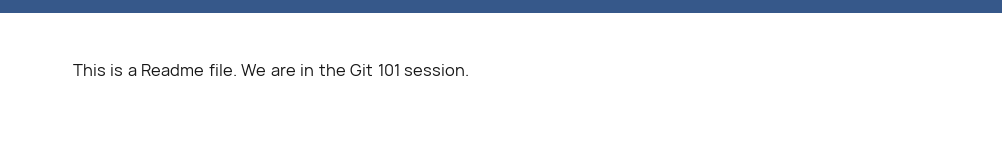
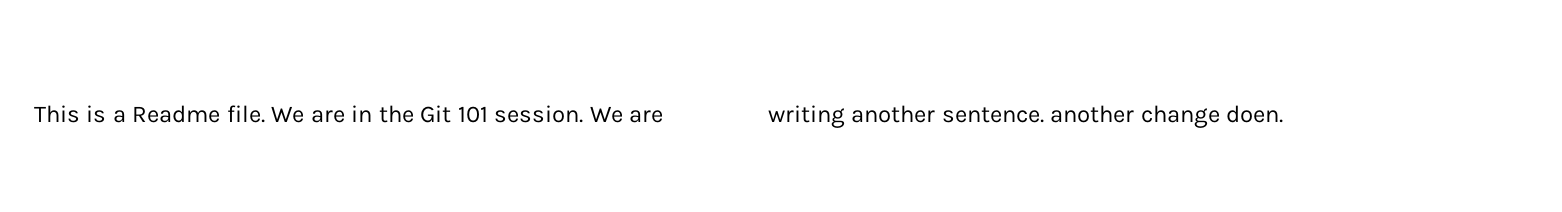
+ We are writing another sentence. another change doen.

